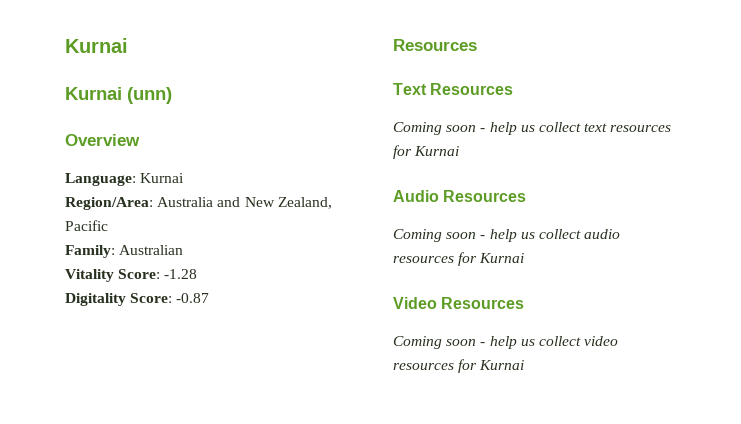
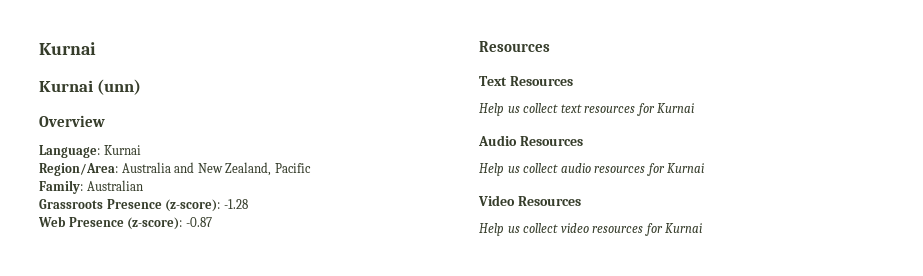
- Vitality Score: -1.28
- Digitality Score: -0.87
+ Grassroots Presence (z-score): -1.28
+ Web Presence (z-score): -0.87
- Coming soon - help us collect text resources for Kurnai
+ Help us collect text resources for Kurnai
- Coming soon - help us collect audio resources for Kurnai
+ Help us collect audio resources for Kurnai
- Coming soon - help us collect video resources for Kurnai
+ Help us collect video resources for Kurnai

